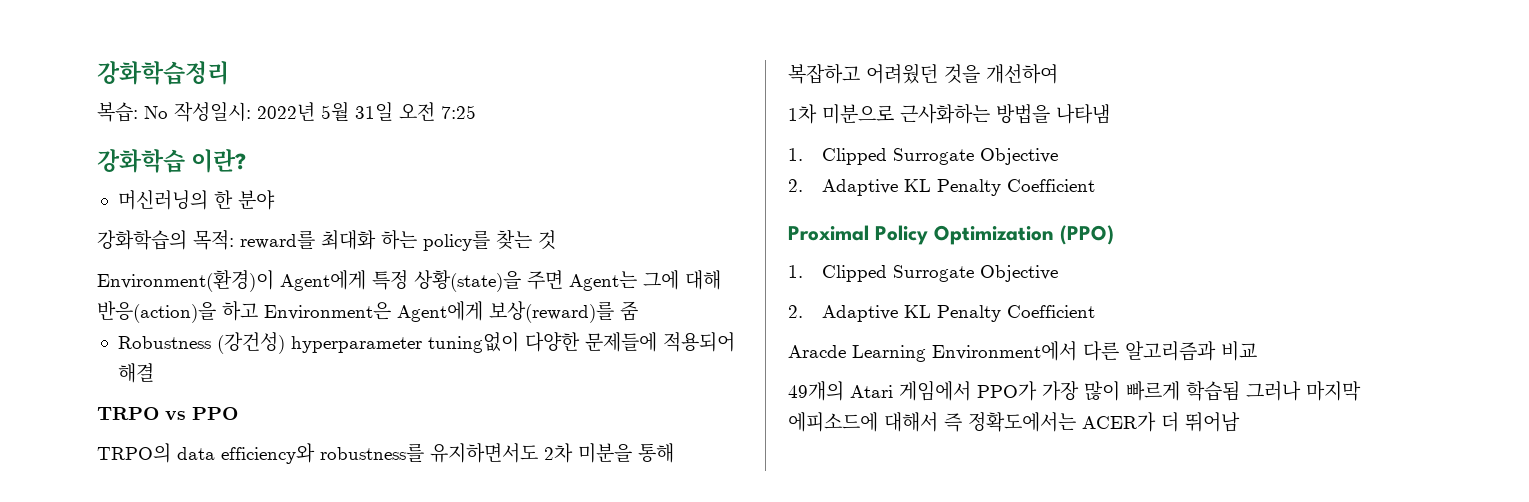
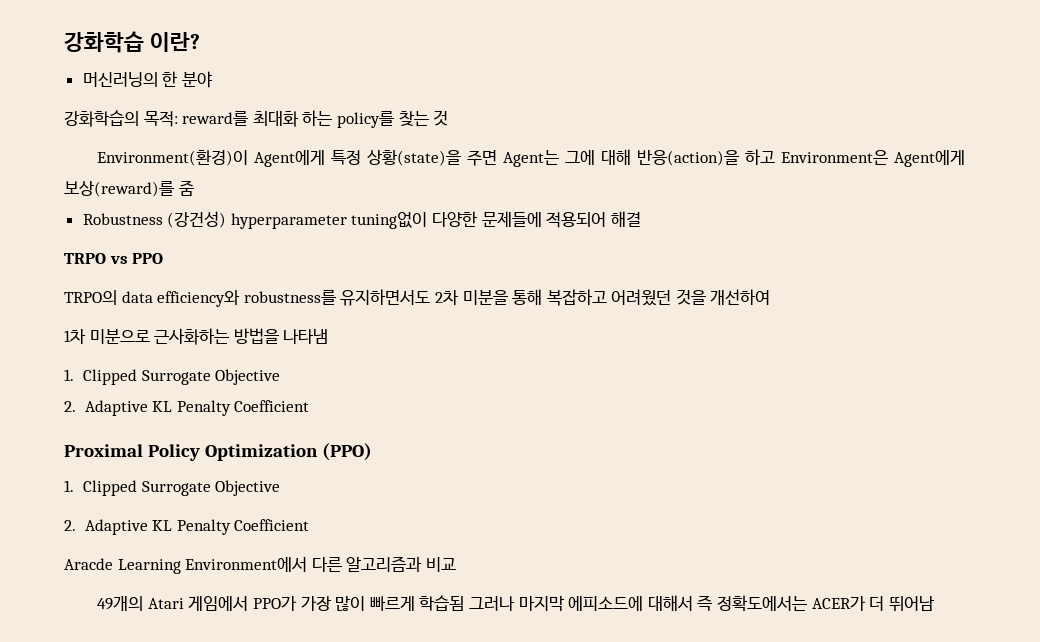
- 강화학습정리
- 복습: No 작성일시: 2022년 5월 31일 오전 7:25

